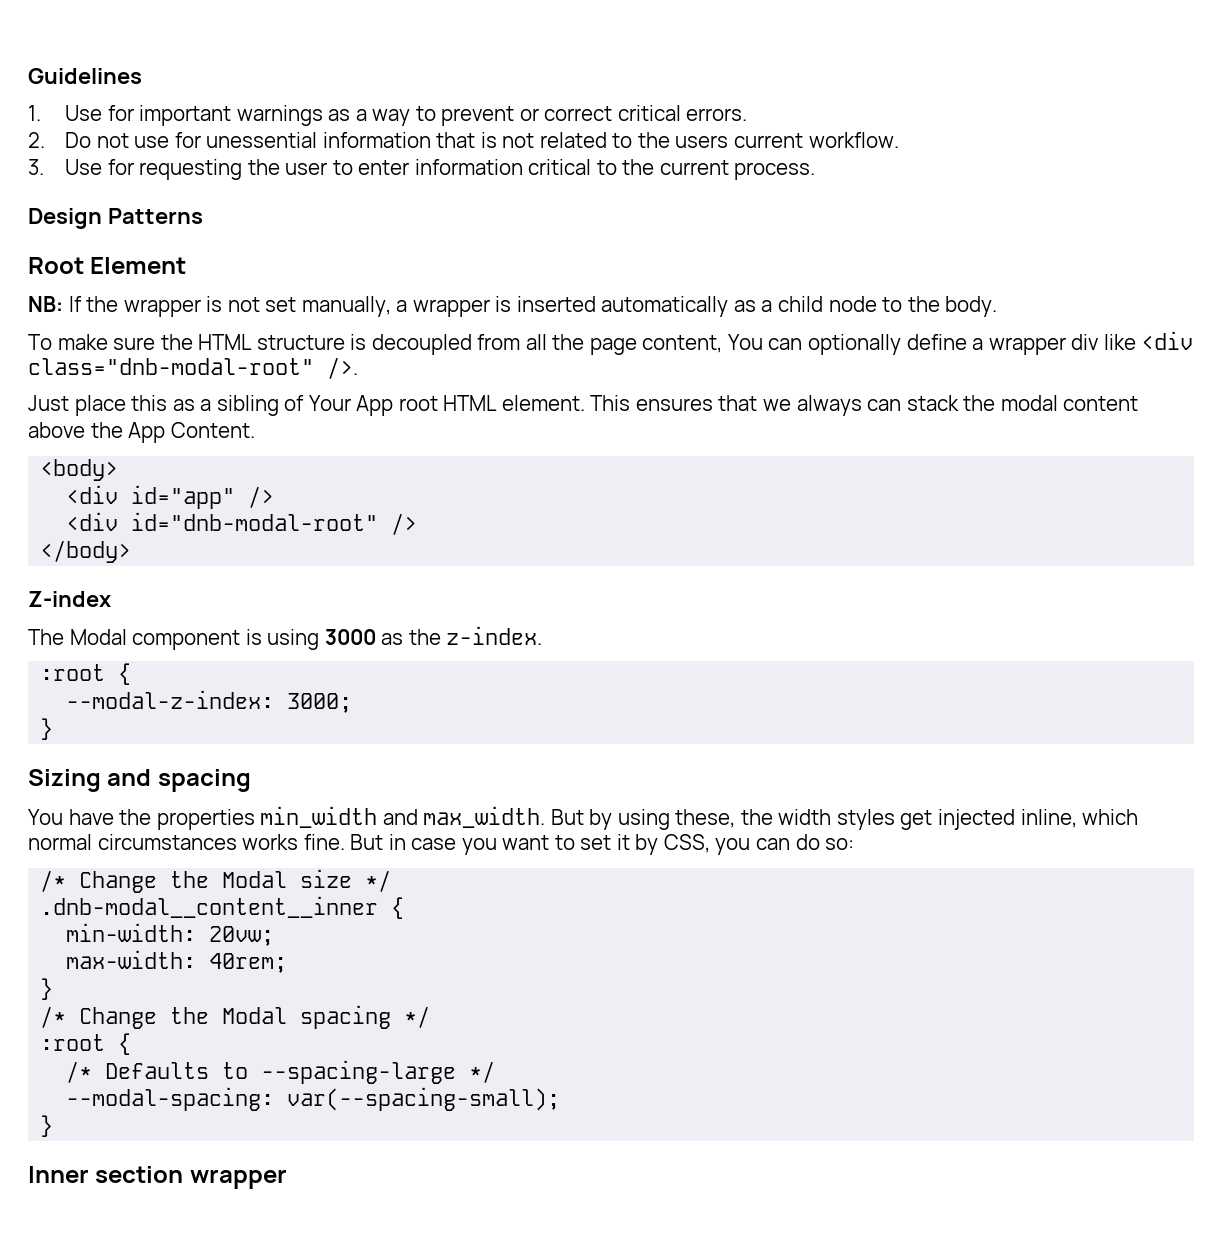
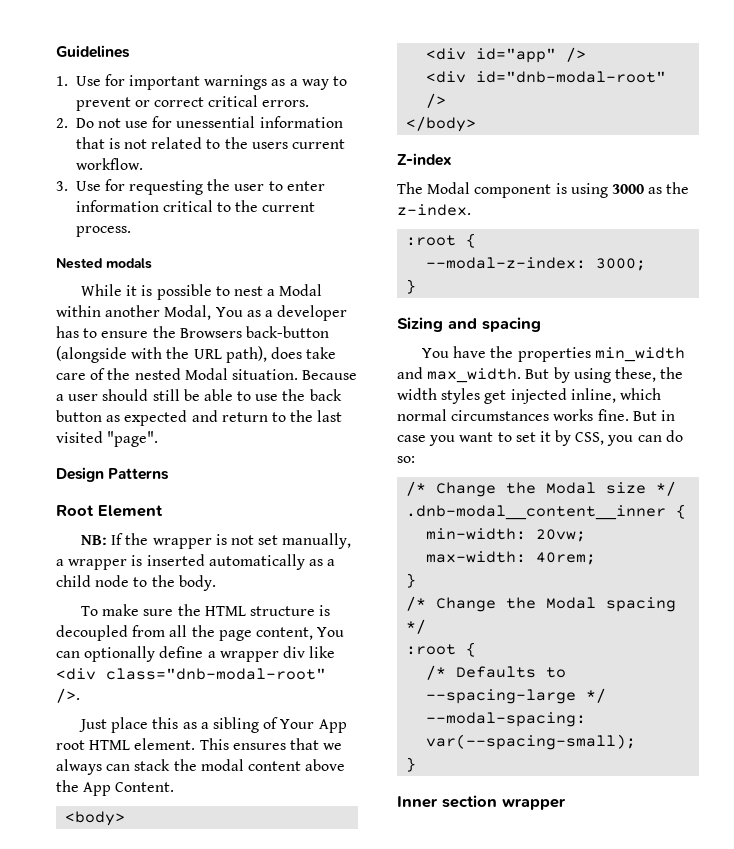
+ Nested modals
+ While it is possible to nest a Modal within another Modal, You as a developer has to ensure the Browsers back-button (alongside with the URL path), does take care of the nested Modal situation. Because a user should still be able to use the back button as expected and return to the last visited "page".

